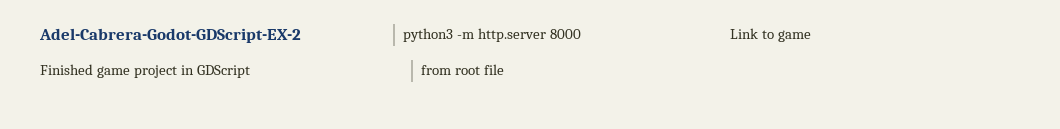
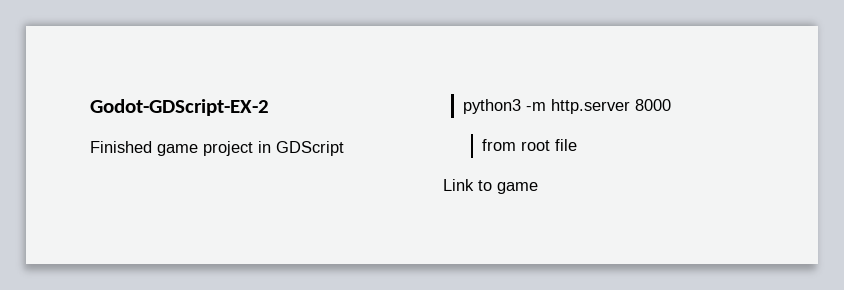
- Adel-Cabrera-Godot-GDScript-EX-2
+ Godot-GDScript-EX-2

